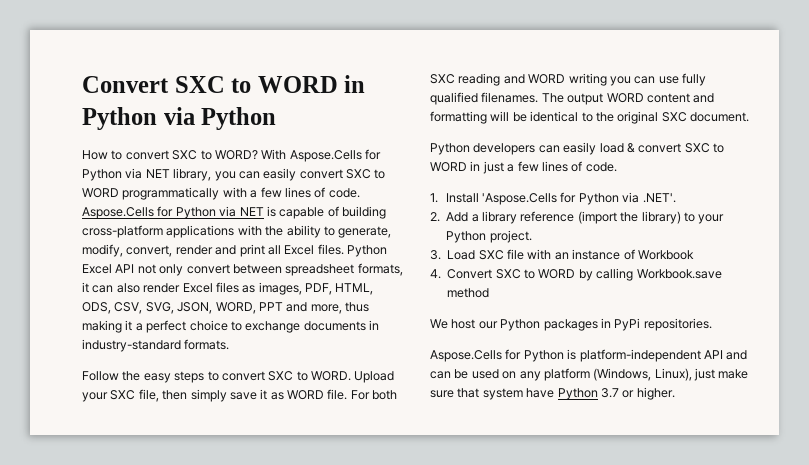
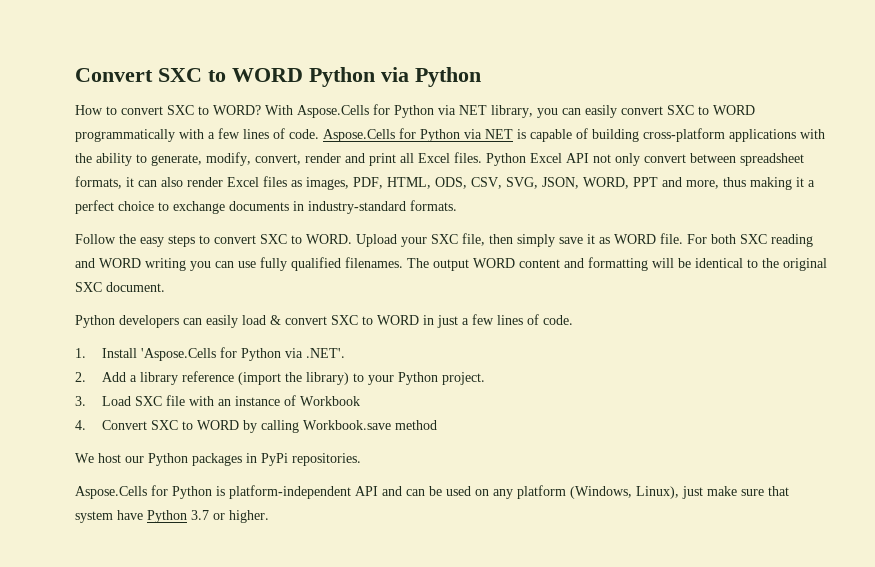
- Convert SXC to WORD in Python via Python
+ Convert SXC to WORD Python via Python

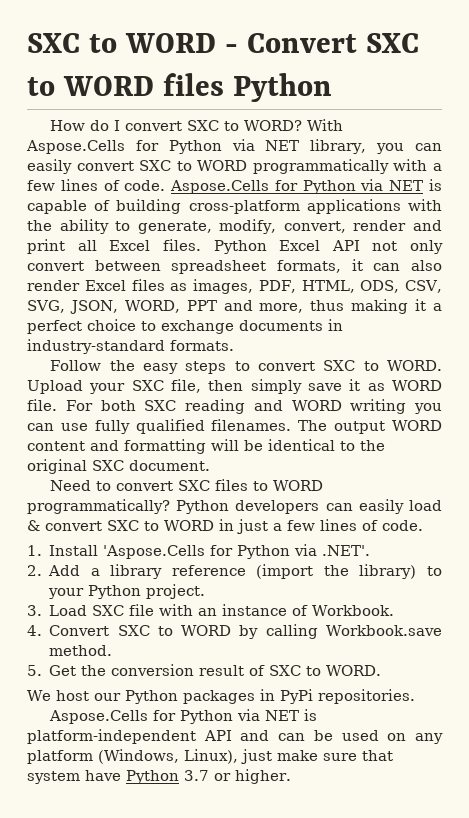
- Convert SXC to WORD Python via Python
+ SXC to WORD - Convert SXC to WORD files Python
- How to convert SXC to WORD?
+ How do I convert SXC to WORD?
+ Need to convert SXC files to WORD programmatically?
- 3. Load SXC file with an instance of Workbook
+ 3. Load SXC file with an instance of Workbook.
- 4. Convert SXC to WORD by calling Workbook.save method
+ 4. Convert SXC to WORD by calling Workbook.save method.
+ 5. Get the conversion result of SXC to WORD.
- Aspose.Cells for Python is platform-independent API and can be used on any platform (Windows, Linux), just make sure that system have Python 3.7 or higher.
+ Aspose.Cells for Python via NET is platform-independent API and can be used on any platform (Windows, Linux), just make sure that system have Python 3.7 or higher.

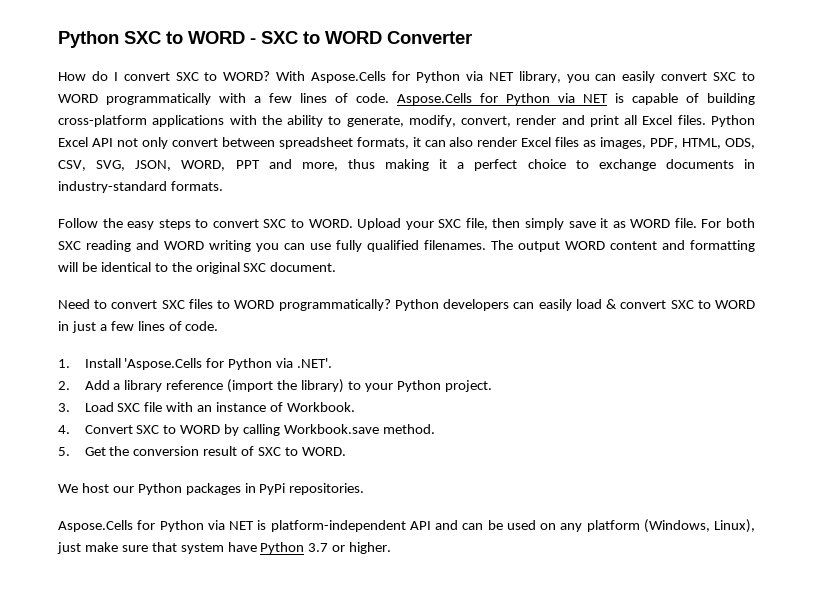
- SXC to WORD - Convert SXC to WORD files Python
+ Python SXC to WORD - SXC to WORD Converter

